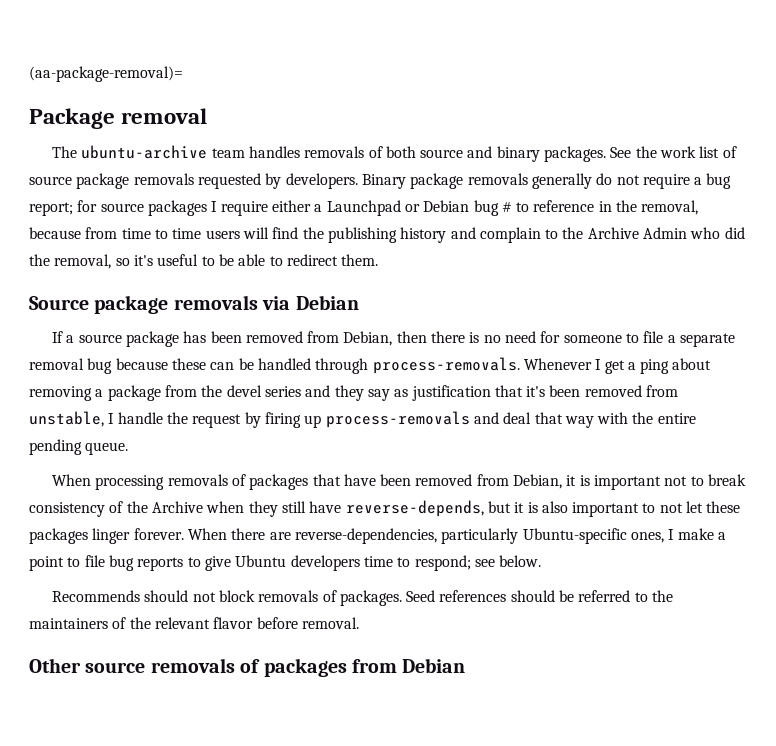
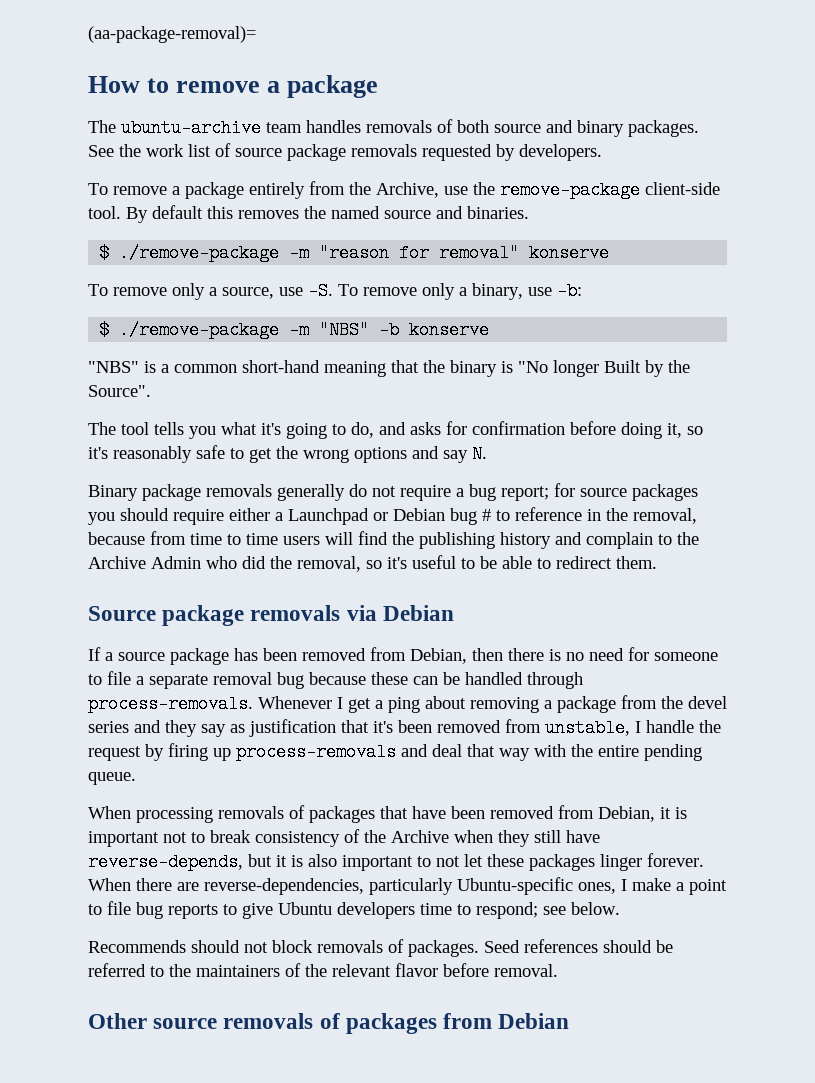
- Package removal
+ How to remove a package
- See the work list of source package removals requested by developers. Binary package removals generally do not require a bug report;
+ See the work list of source package removals requested by developers.
+ To remove a package entirely from the Archive, use the remove-package client-side tool. By default this removes the named source and binaries.
+ $ ./remove-package -m "reason for removal" konserve
+ To remove only a source, use -S. To remove only a binary, use -b:
+ $ ./remove-package -m "NBS" -b konserve
+ "NBS" is a common short-hand meaning that the binary is "No longer Built by the Source".
+ The tool tells you what it's going to do, and asks for confirmation before doing it, so it's reasonably safe to get the wrong options and say N.
+ Binary package removals generally do not require a bug report;
- for source packages I require either a Launchpad or Debian bug # to reference in the removal, because from time to time users will find the publishing history and complain to the Archive Admin who did the removal, so it's useful to be able to redirect them.
+ for source packages you should require either a Launchpad or Debian bug # to reference in the removal, because from time to time users will find the publishing history and complain to the Archive Admin who did the removal, so it's useful to be able to redirect them.

